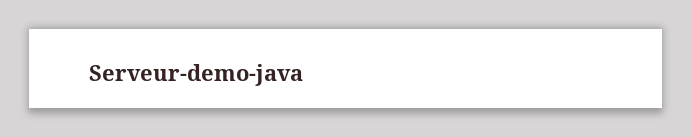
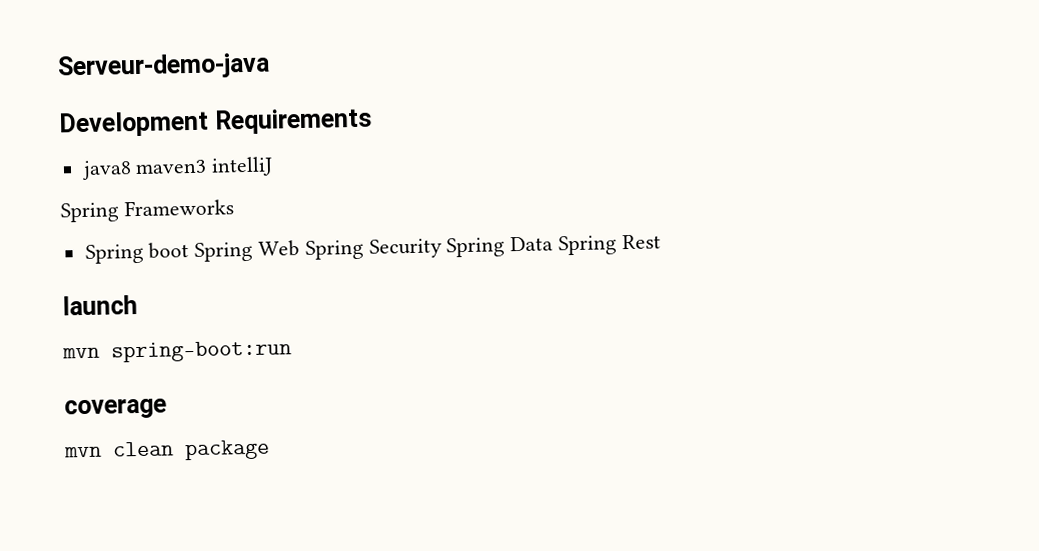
+ Development Requirements
+ java8 maven3 intelliJ
+ Spring Frameworks
+ Spring boot Spring Web Spring Security Spring Data Spring Rest
+ launch
+ mvn spring-boot:run
+ coverage
+ mvn clean package

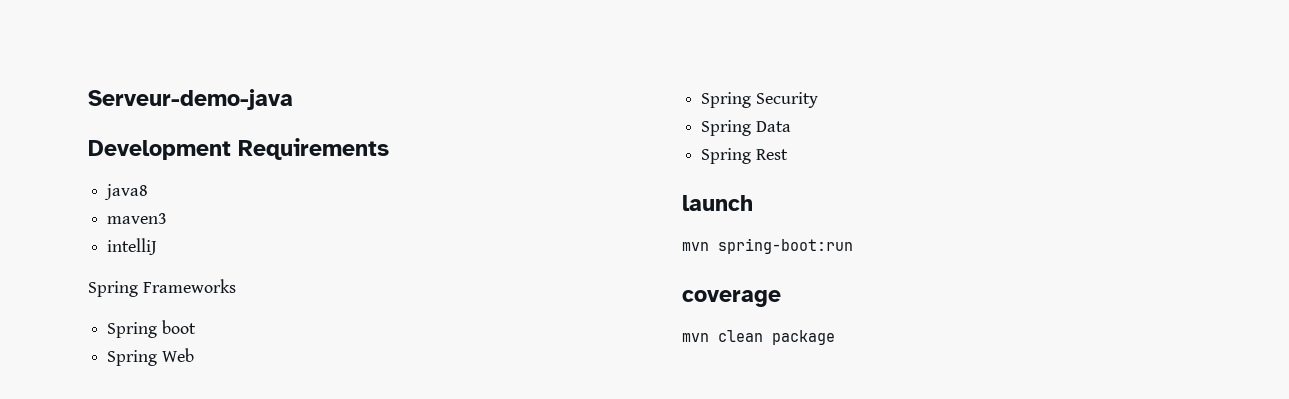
- java8 maven3 intelliJ
+ java8
+ maven3
+ intelliJ
- Spring boot Spring Web Spring Security Spring Data Spring Rest
+ Spring boot
+ Spring Web
+ Spring Security
+ Spring Data
+ Spring Rest

